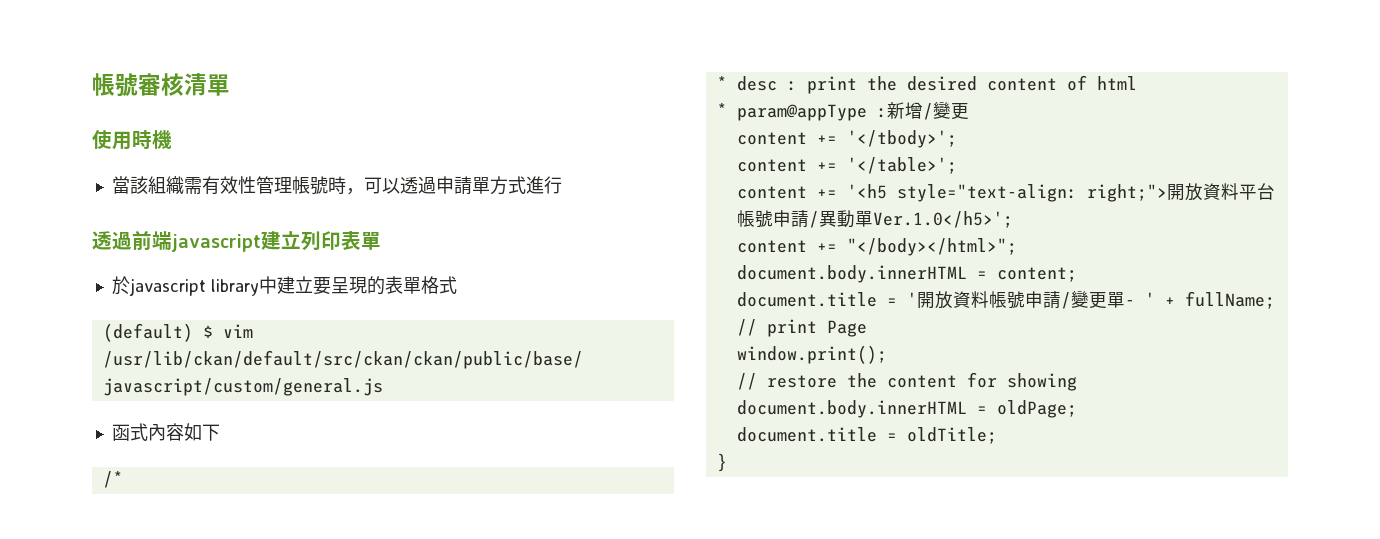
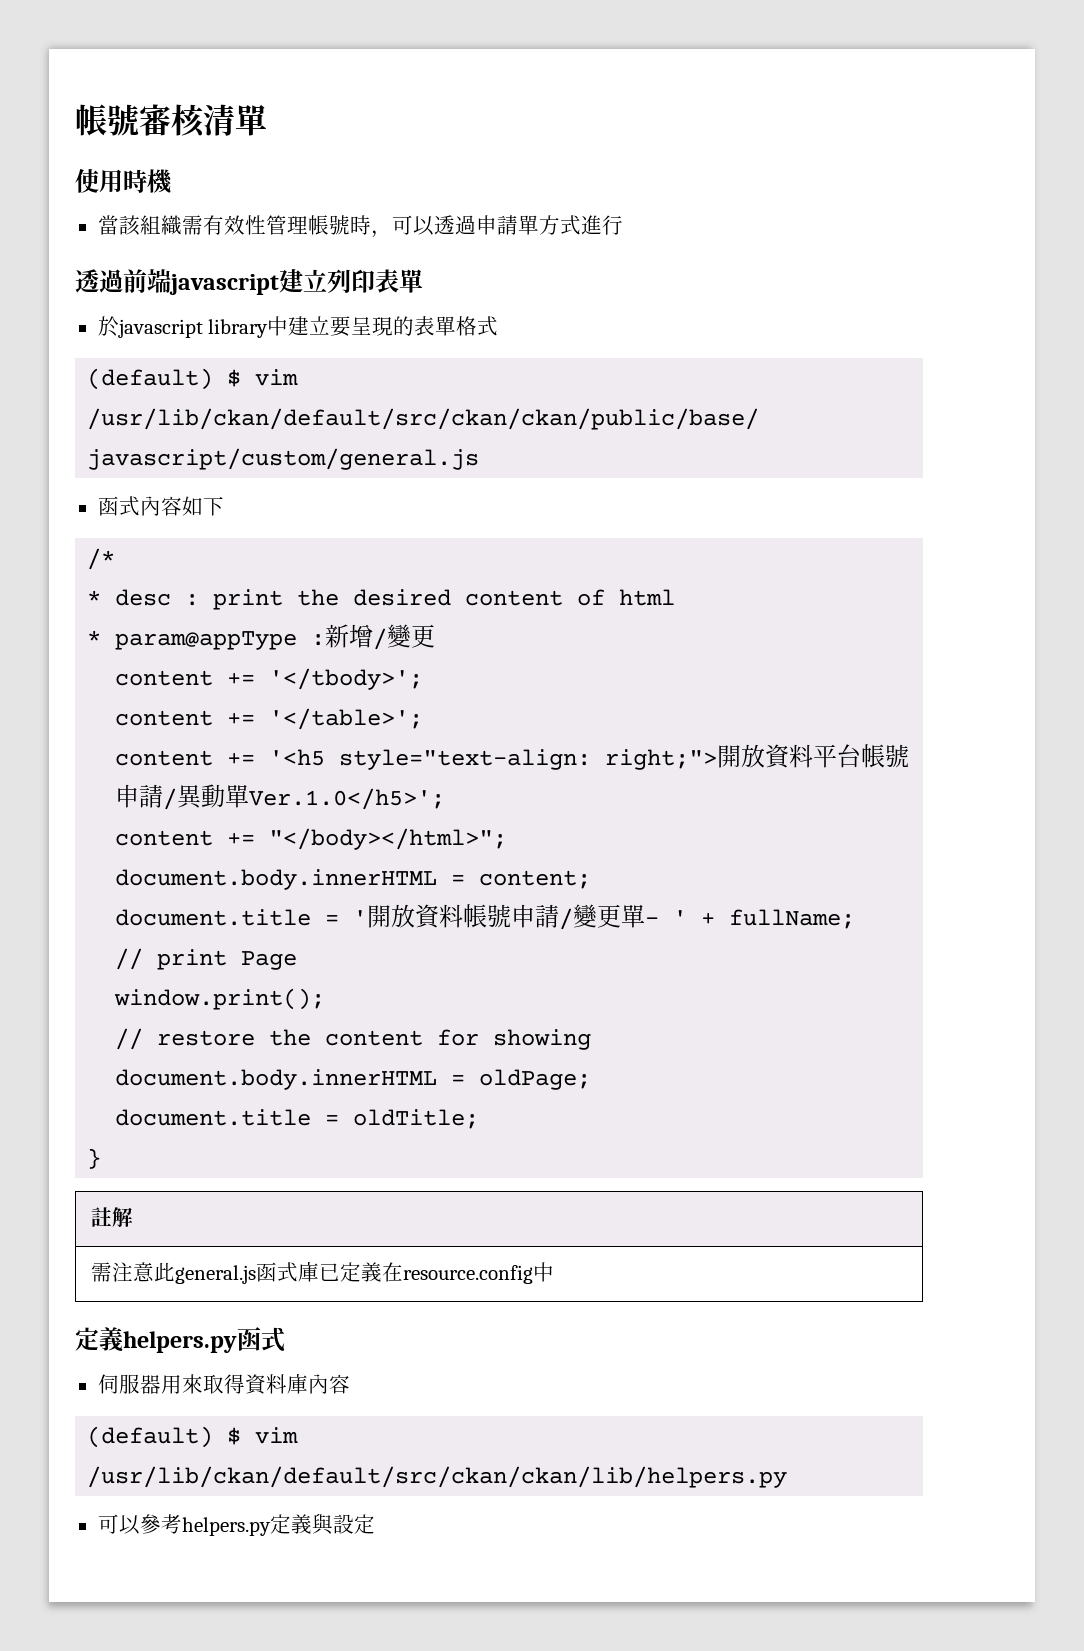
+ 註解
+ 需注意此general.js函式庫已定義在resource.config中
+ 定義helpers.py函式
+ 伺服器用來取得資料庫內容
+ (default) $ vim /usr/lib/ckan/default/src/ckan/ckan/lib/helpers.py
+ 可以參考helpers.py定義與設定

